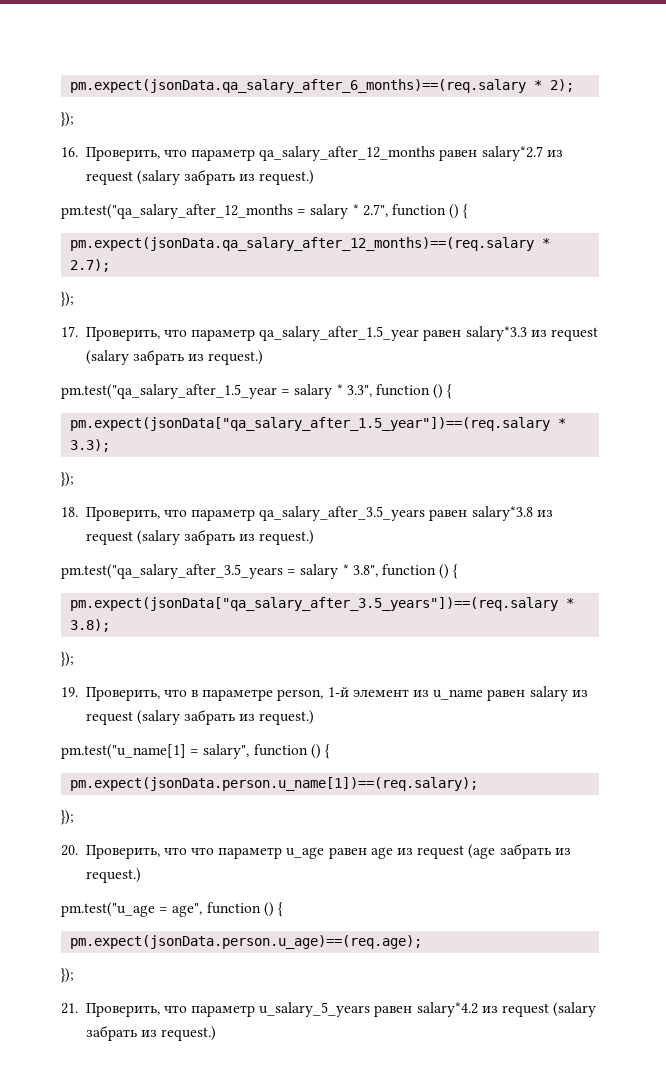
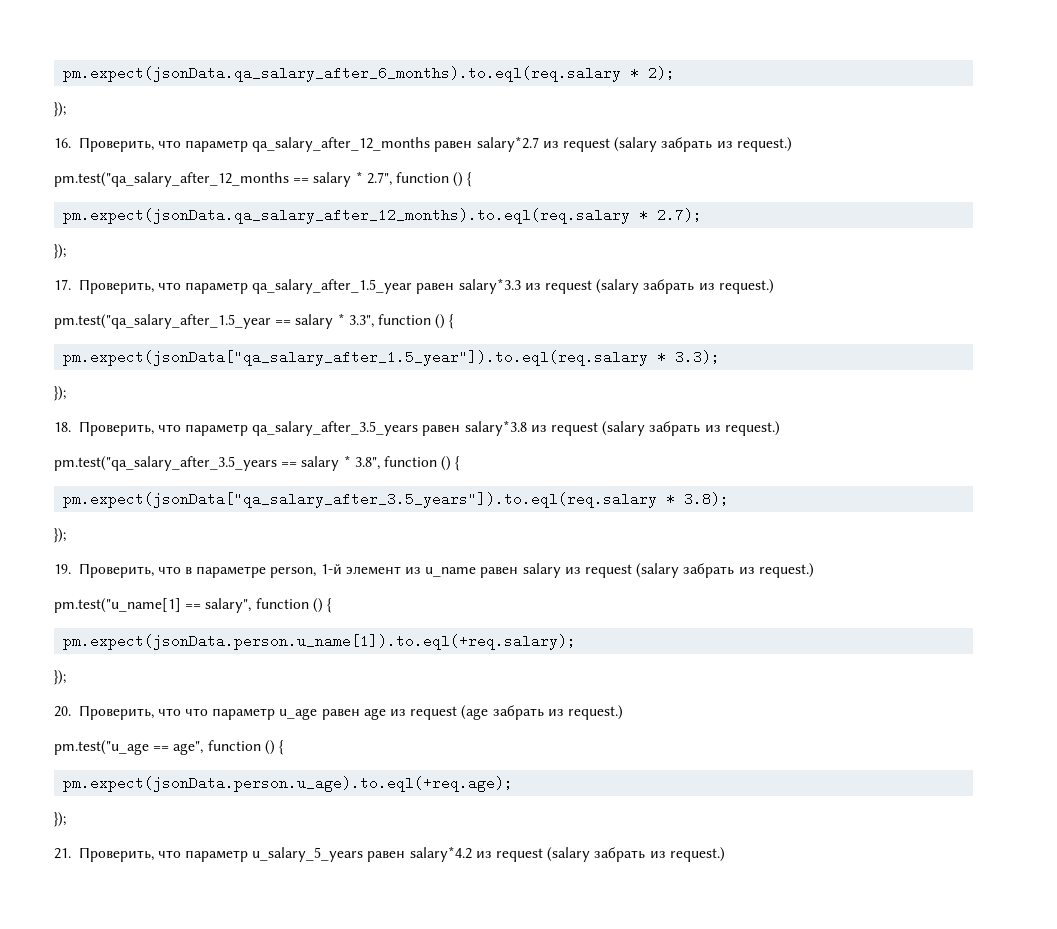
- pm.expect(jsonData.qa_salary_after_6_months)==(req.salary * 2);
+ pm.expect(jsonData.qa_salary_after_6_months).to.eql(req.salary * 2);
- pm.test("qa_salary_after_12_months = salary * 2.7", function () {
+ pm.test("qa_salary_after_12_months == salary * 2.7", function () {
- pm.expect(jsonData.qa_salary_after_12_months)==(req.salary * 2.7);
+ pm.expect(jsonData.qa_salary_after_12_months).to.eql(req.salary * 2.7);
- pm.test("qa_salary_after_1.5_year = salary * 3.3", function () {
+ pm.test("qa_salary_after_1.5_year == salary * 3.3", function () {
- pm.expect(jsonData["qa_salary_after_1.5_year"])==(req.salary * 3.3);
+ pm.expect(jsonData["qa_salary_after_1.5_year"]).to.eql(req.salary * 3.3);
- pm.test("qa_salary_after_3.5_years = salary * 3.8", function () {
+ pm.test("qa_salary_after_3.5_years == salary * 3.8", function () {
- pm.expect(jsonData["qa_salary_after_3.5_years"])==(req.salary * 3.8);
+ pm.expect(jsonData["qa_salary_after_3.5_years"]).to.eql(req.salary * 3.8);
- pm.test("u_name[1] = salary", function () {
+ pm.test("u_name[1] == salary", function () {
- pm.expect(jsonData.person.u_name[1])==(req.salary);
+ pm.expect(jsonData.person.u_name[1]).to.eql(+req.salary);
- pm.test("u_age = age", function () {
+ pm.test("u_age == age", function () {
- pm.expect(jsonData.person.u_age)==(req.age);
+ pm.expect(jsonData.person.u_age).to.eql(+req.age);

